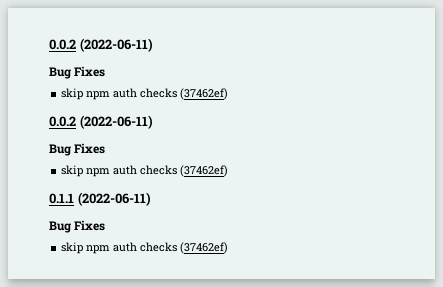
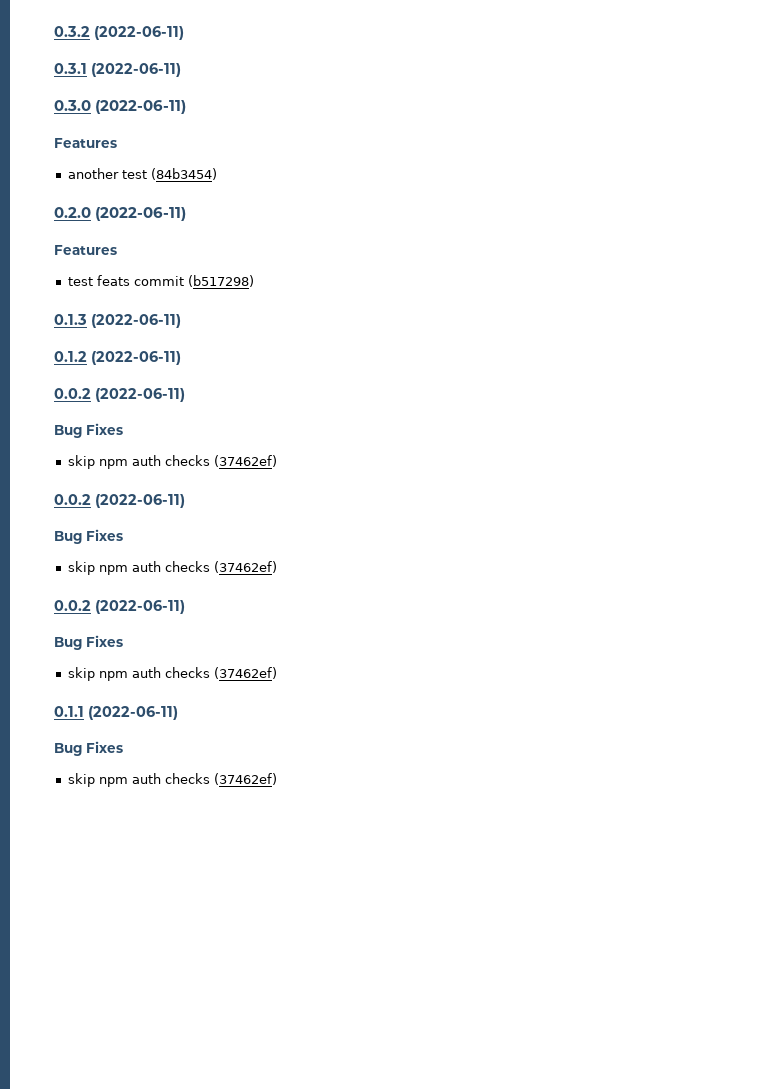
+ 0.3.2 (2022-06-11)
+ 0.3.1 (2022-06-11)
+ 0.3.0 (2022-06-11)
+ Features
+ another test (84b3454)
+ 0.2.0 (2022-06-11)
+ Features
+ test feats commit (b517298)
+ 0.1.3 (2022-06-11)
+ 0.1.2 (2022-06-11)
+ 0.0.2 (2022-06-11)
+ Bug Fixes
+ skip npm auth checks (37462ef)

